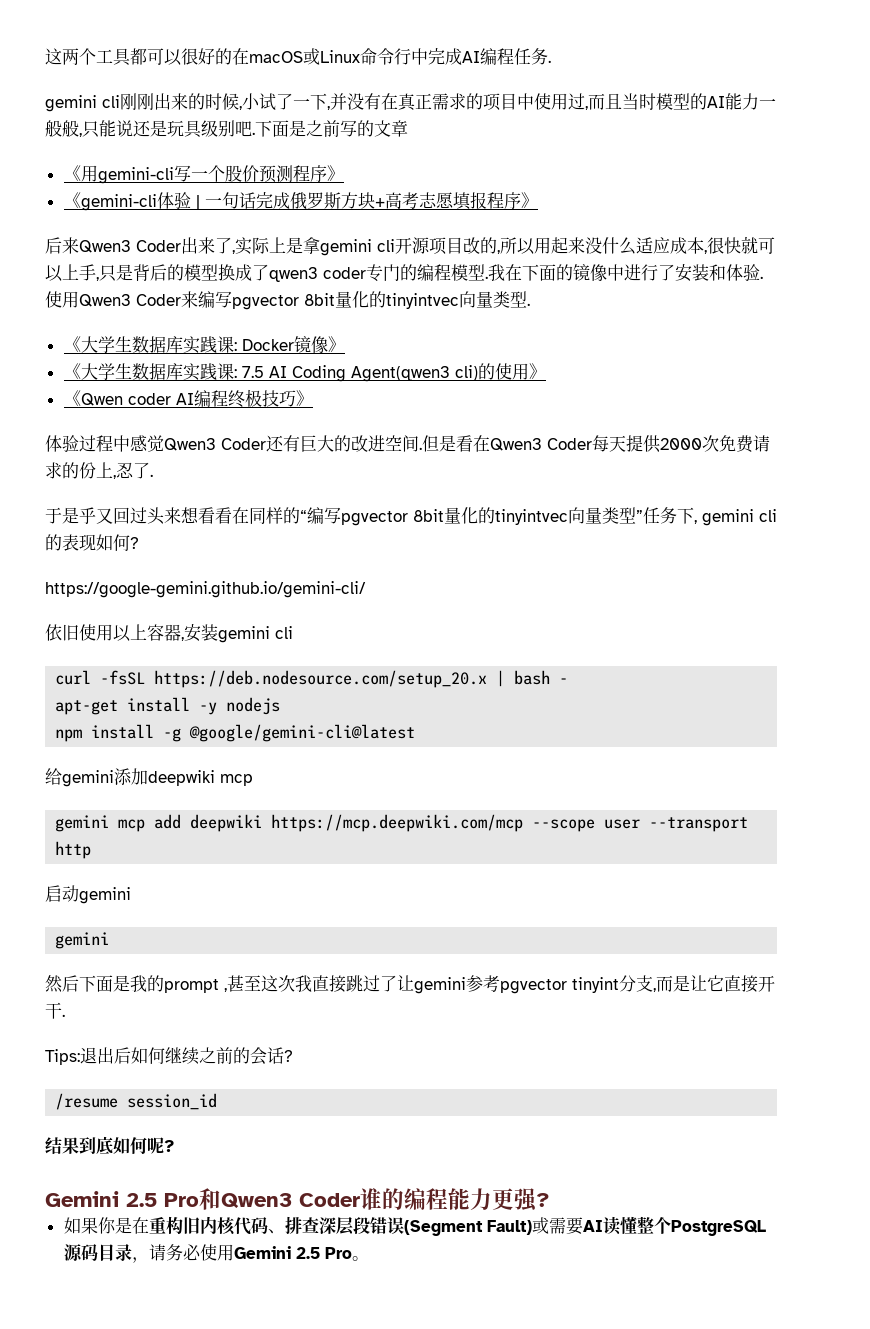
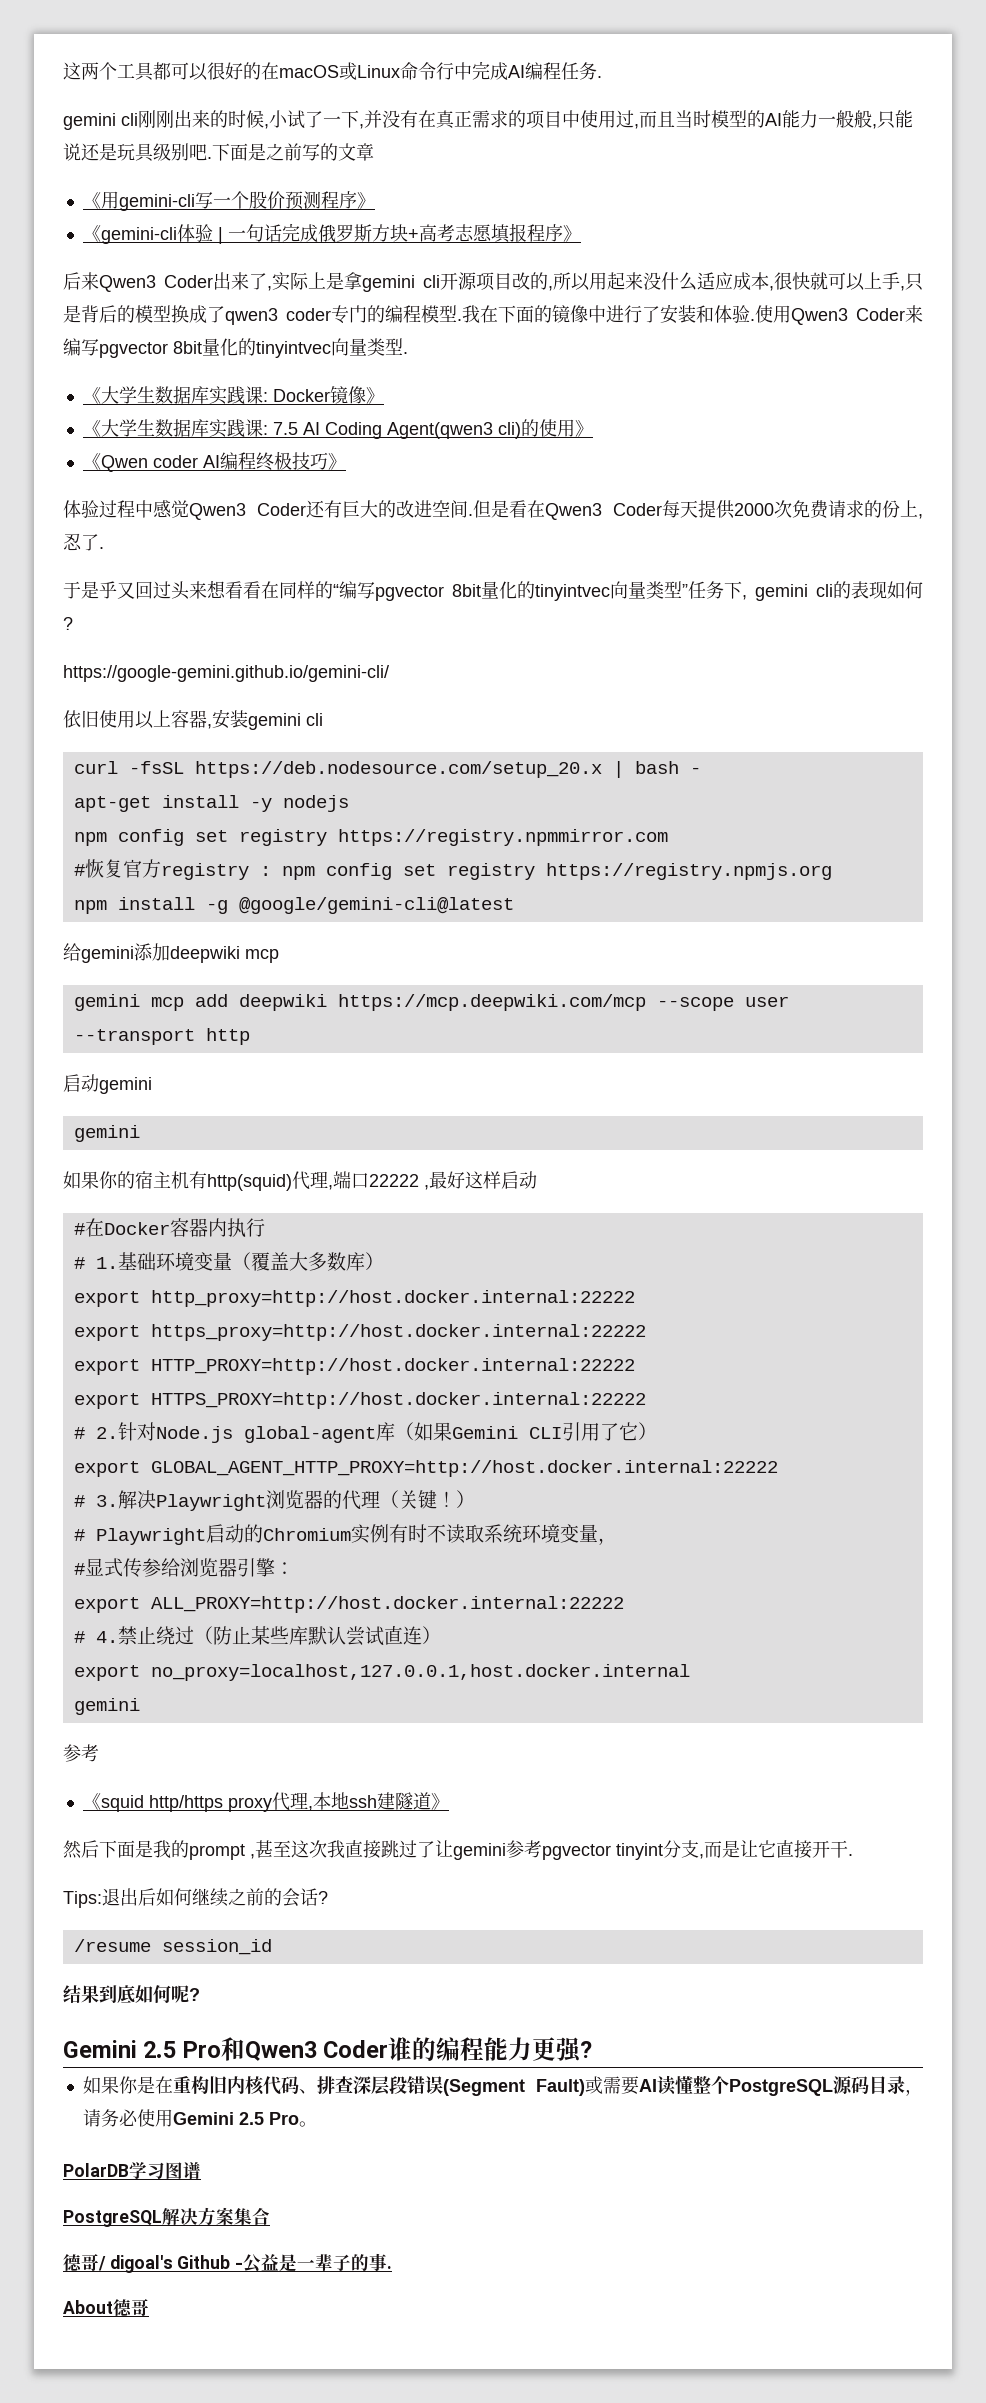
+ npm config set registry https://registry.npmmirror.com
+ #恢复官方registry : npm config set registry https://registry.npmjs.org
+ 如果你的宿主机有http(squid)代理,端口22222 ,最好这样启动
+ #在Docker容器内执行
+ # 1.基础环境变量（覆盖大多数库）
+ export http_proxy=http://host.docker.internal:22222
+ export https_proxy=http://host.docker.internal:22222
+ export HTTP_PROXY=http://host.docker.internal:22222
+ export HTTPS_PROXY=http://host.docker.internal:22222
+ # 2.针对Node.js global-agent库（如果Gemini CLI引用了它）
+ export GLOBAL_AGENT_HTTP_PROXY=http://host.docker.internal:22222
+ # 3.解决Playwright浏览器的代理（关键！）
+ # Playwright启动的Chromium实例有时不读取系统环境变量，
+ #显式传参给浏览器引擎：
+ export ALL_PROXY=http://host.docker.internal:22222
+ # 4.禁止绕过（防止某些库默认尝试直连）
+ export no_proxy=localhost,127.0.0.1,host.docker.internal
+ gemini
+ 参考
+ 《squid http/https proxy代理,本地ssh建隧道》
+ PolarDB学习图谱
+ PostgreSQL解决方案集合
+ 德哥/ digoal's Github -公益是一辈子的事.
+ About德哥

